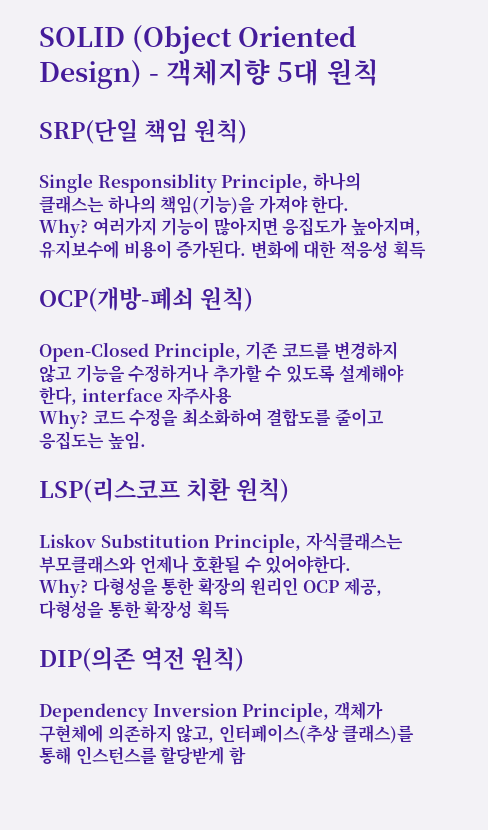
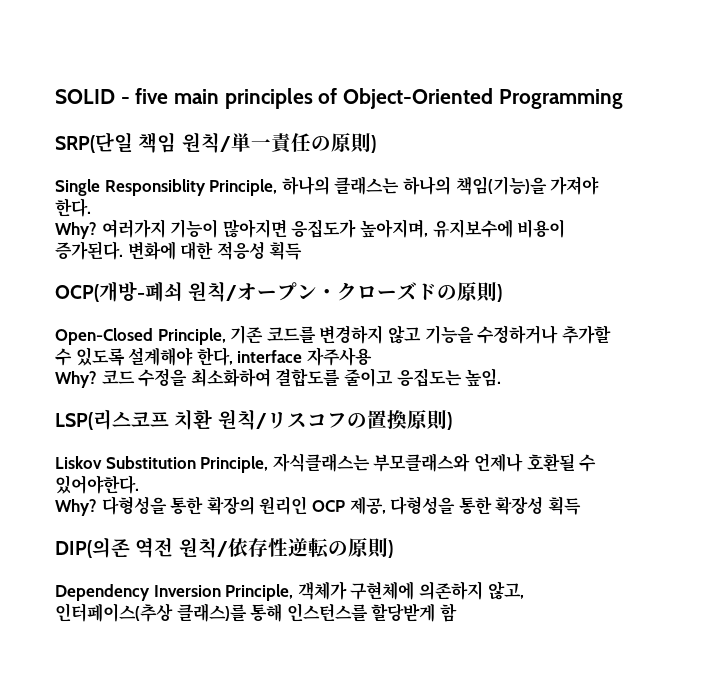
- SOLID (Object Oriented Design) - 객체지향 5대 원칙
- SRP(단일 책임 원칙)
+ SOLID - five main principles of Object-Oriented Programming
+ SRP(단일 책임 원칙/単一責任の原則)
- OCP(개방-폐쇠 원칙)
+ OCP(개방-폐쇠 원칙/オープン・クローズドの原則)
- LSP(리스코프 치환 원칙)
+ LSP(리스코프 치환 원칙/リスコフの置換原則)
- DIP(의존 역전 원칙)
+ DIP(의존 역전 원칙/依存性逆転の原則)

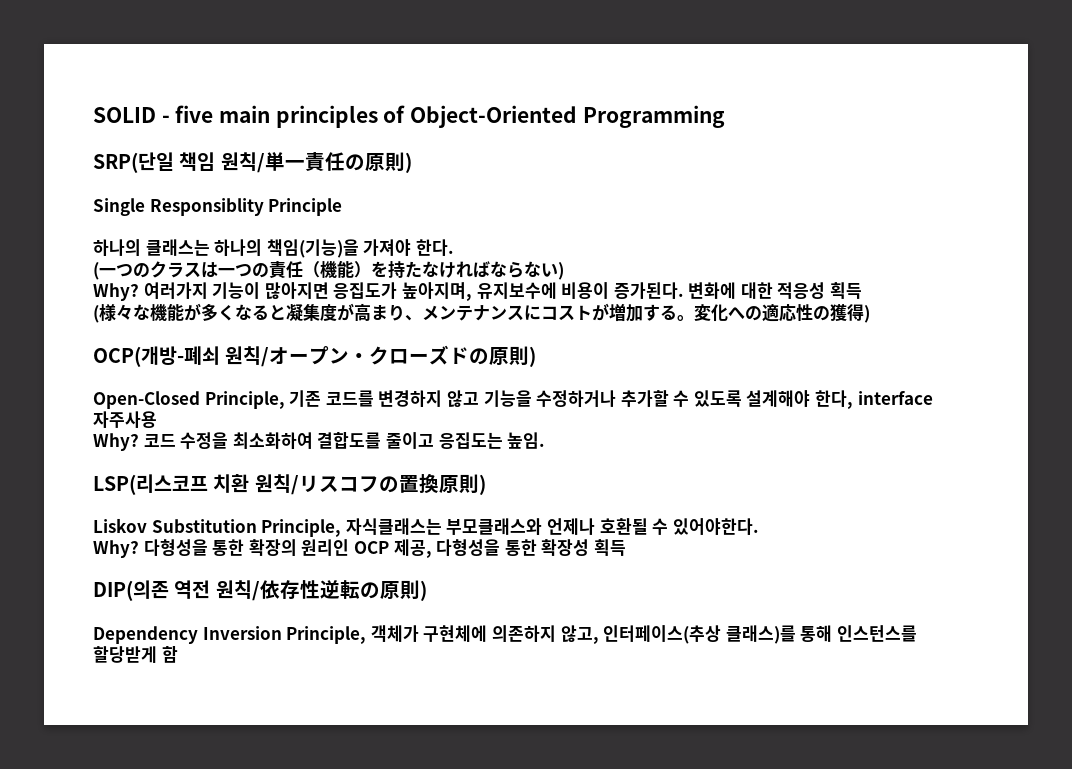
- Single Responsiblity Principle, 하나의 클래스는 하나의 책임(기능)을 가져야 한다.
+ Single Responsiblity Principle
+ 하나의 클래스는 하나의 책임(기능)을 가져야 한다.
+ (一つのクラスは一つの責任（機能）を持たなければならない)
+ (様々な機能が多くなると凝集度が高まり、メンテナンスにコストが増加する。変化への適応性の獲得)

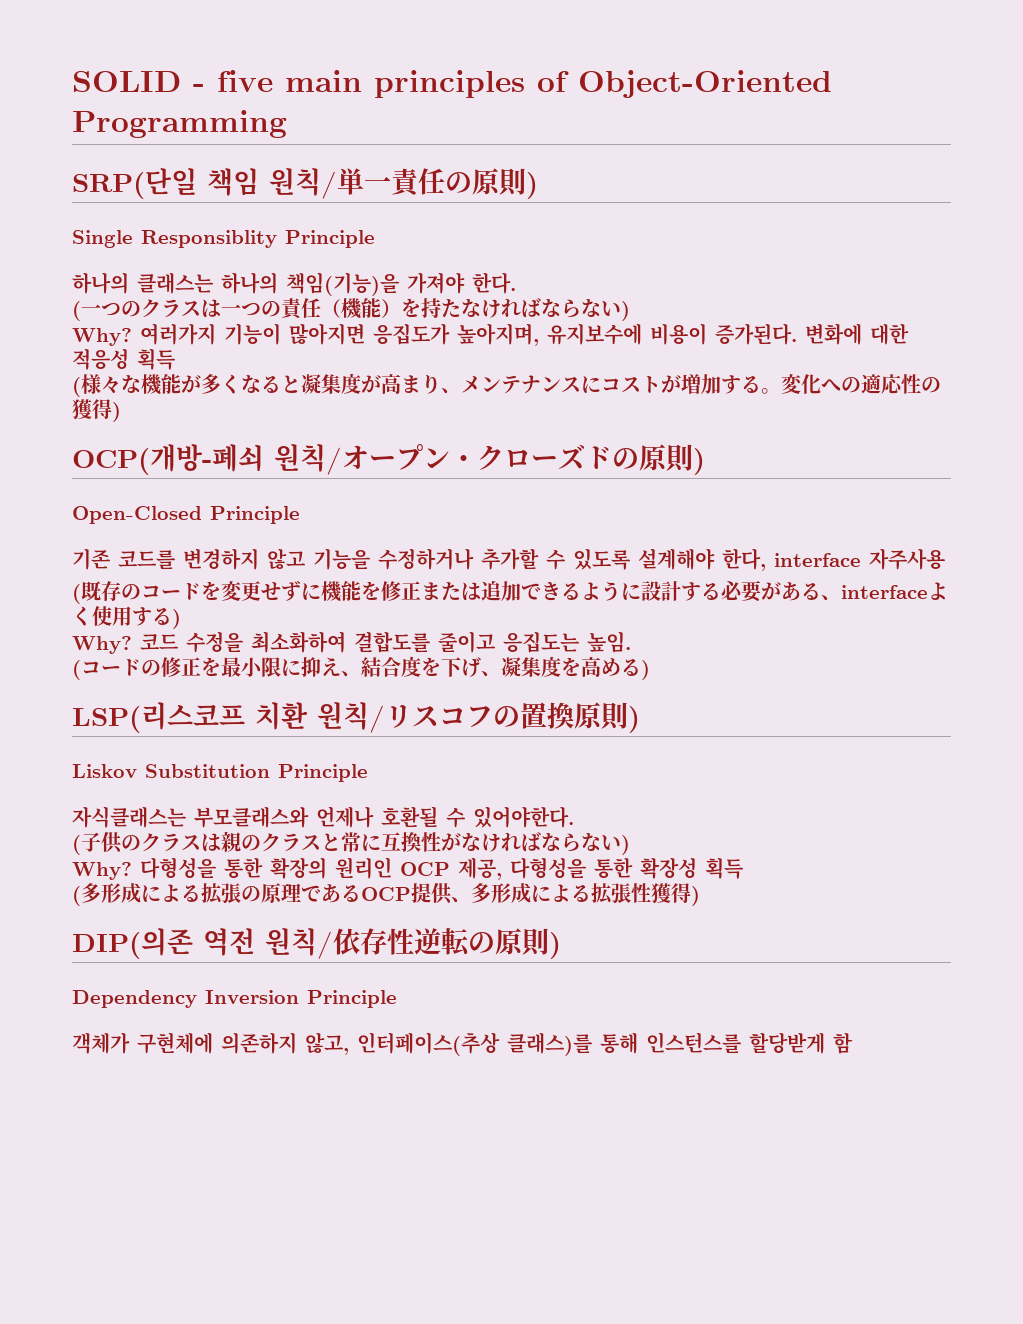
- Open-Closed Principle, 기존 코드를 변경하지 않고 기능을 수정하거나 추가할 수 있도록 설계해야 한다, interface 자주사용
+ Open-Closed Principle
+ 기존 코드를 변경하지 않고 기능을 수정하거나 추가할 수 있도록 설계해야 한다, interface 자주사용
+ (既存のコードを変更せずに機能を修正または追加できるように設計する必要がある、interfaceよく使用する)
+ (コードの修正を最小限に抑え、結合度を下げ、凝集度を高める)
- Liskov Substitution Principle, 자식클래스는 부모클래스와 언제나 호환될 수 있어야한다.
+ Liskov Substitution Principle
+ 자식클래스는 부모클래스와 언제나 호환될 수 있어야한다.
+ (子供のクラスは親のクラスと常に互換性がなければならない)
+ (多形成による拡張の原理であるOCP提供、多形成による拡張性獲得)
- Dependency Inversion Principle, 객체가 구현체에 의존하지 않고, 인터페이스(추상 클래스)를 통해 인스턴스를 할당받게 함
+ Dependency Inversion Principle
+ 객체가 구현체에 의존하지 않고, 인터페이스(추상 클래스)를 통해 인스턴스를 할당받게 함

